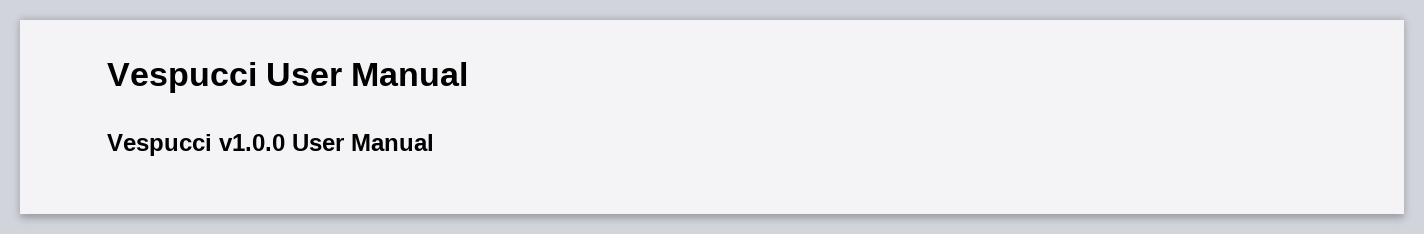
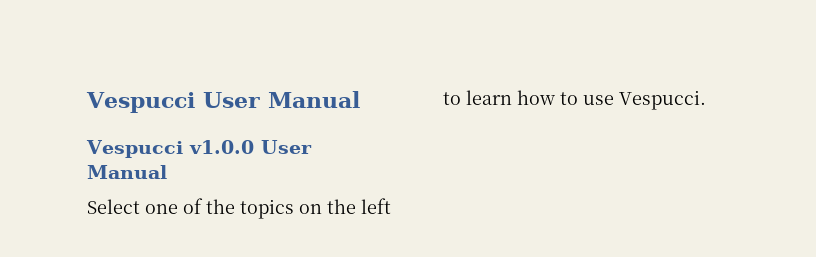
+ Select one of the topics on the left to learn how to use Vespucci.

